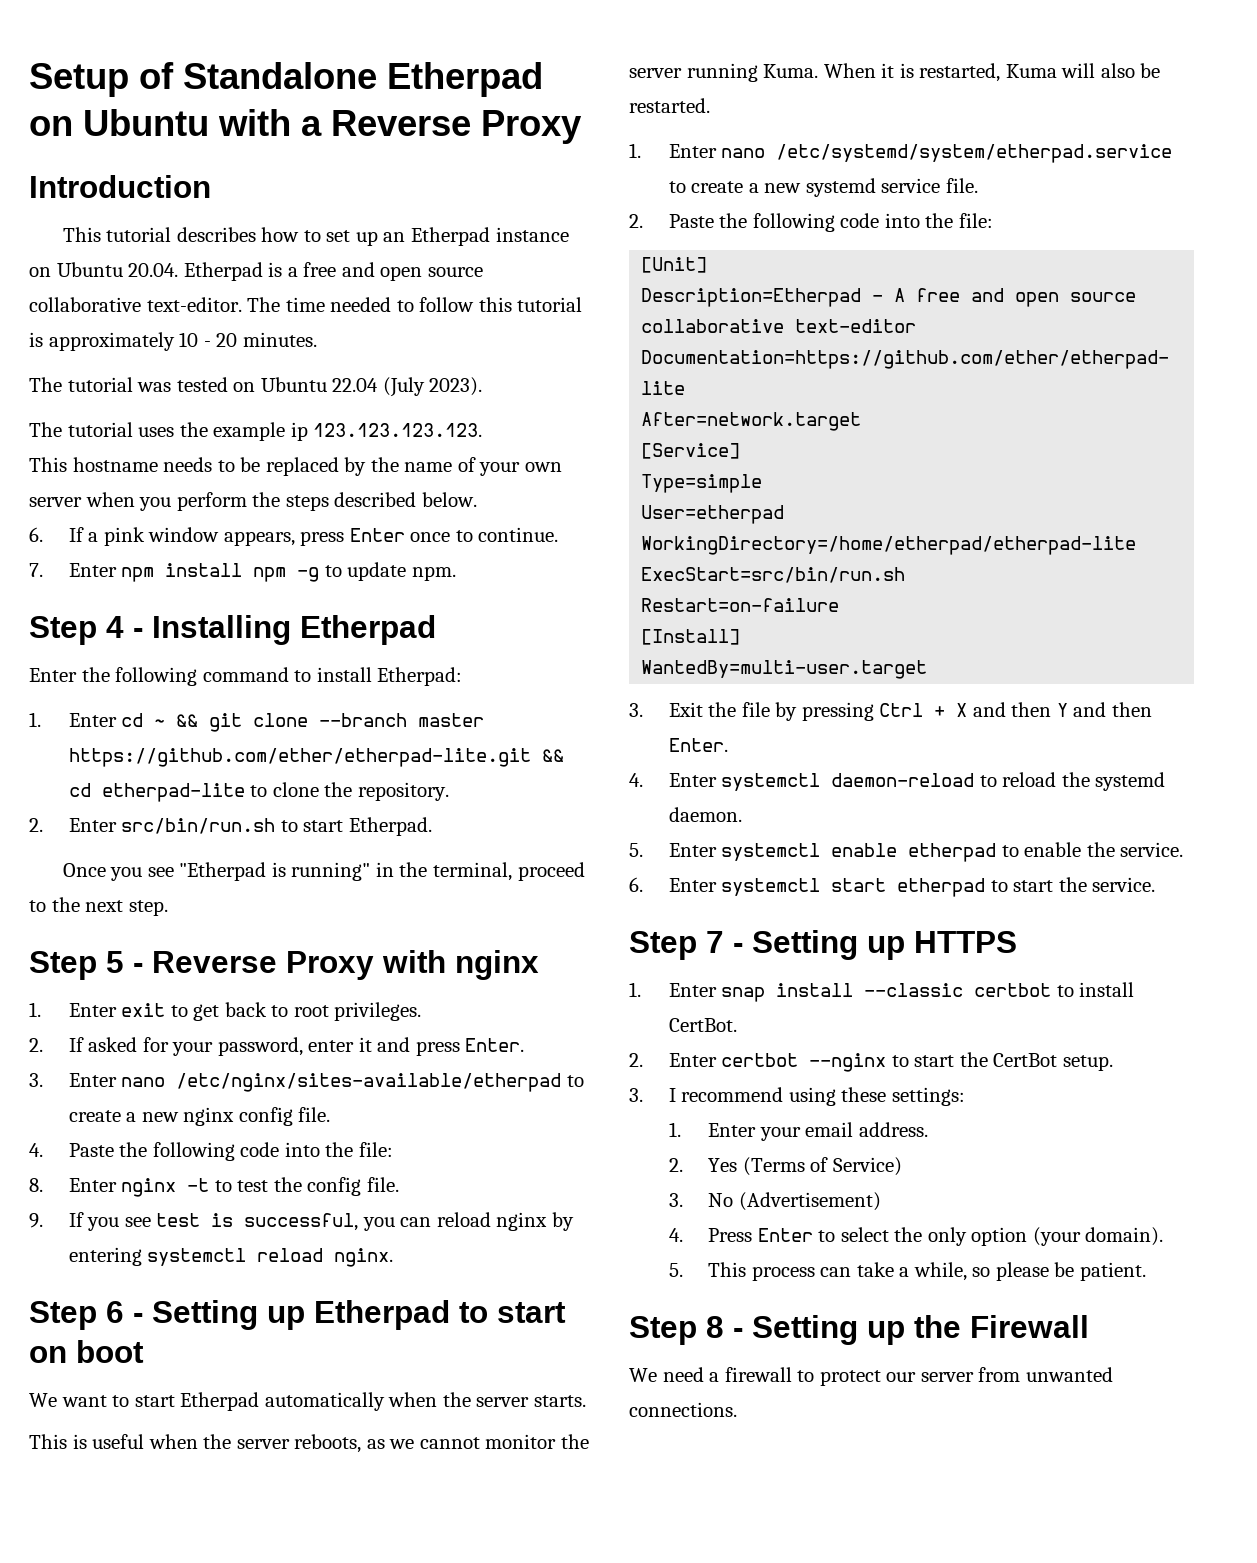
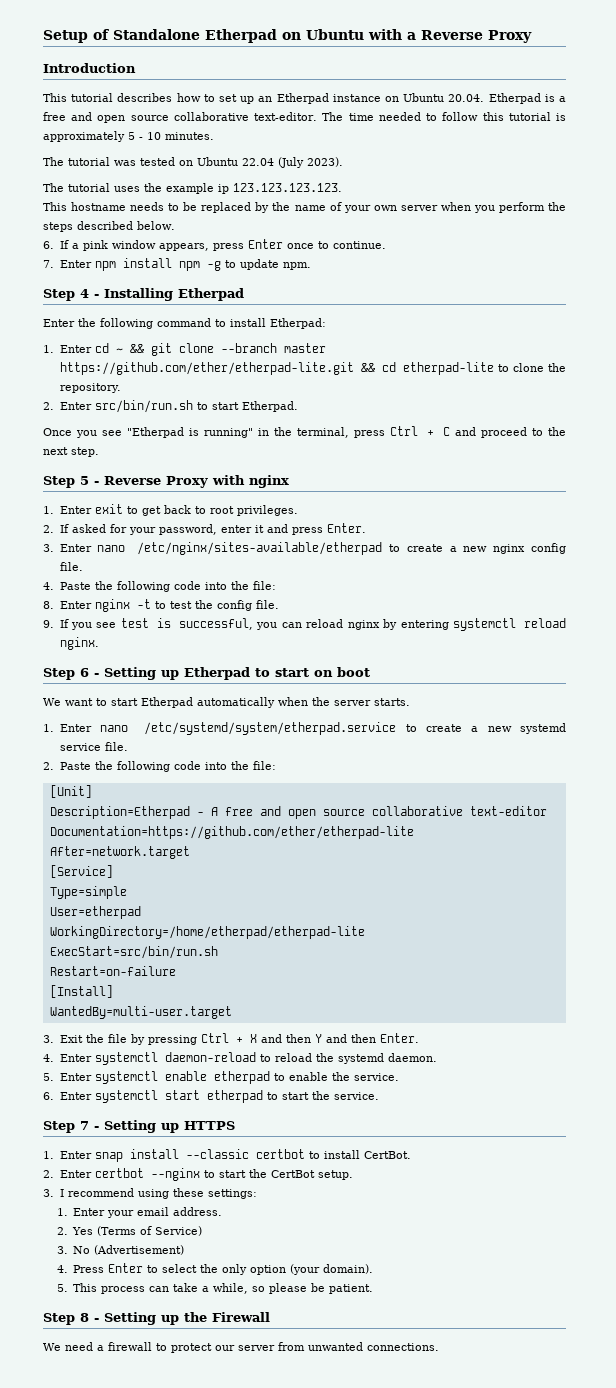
- The time needed to follow this tutorial is approximately 10 - 20 minutes.
+ The time needed to follow this tutorial is approximately 5 - 10 minutes.
- Once you see "Etherpad is running" in the terminal, proceed to the next step.
+ Once you see "Etherpad is running" in the terminal, press Ctrl + C and proceed to the next step.
- This is useful when the server reboots, as we cannot monitor the server running Kuma. When it is restarted, Kuma will also be restarted.

